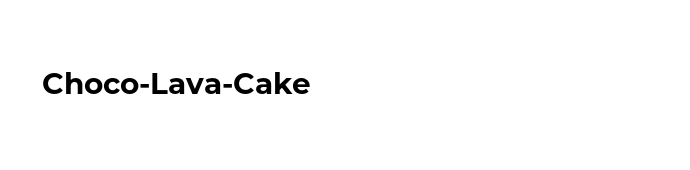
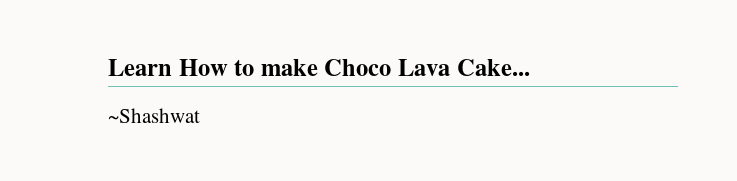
- Choco-Lava-Cake
+ Learn How to make Choco Lava Cake...
+ ~Shashwat

